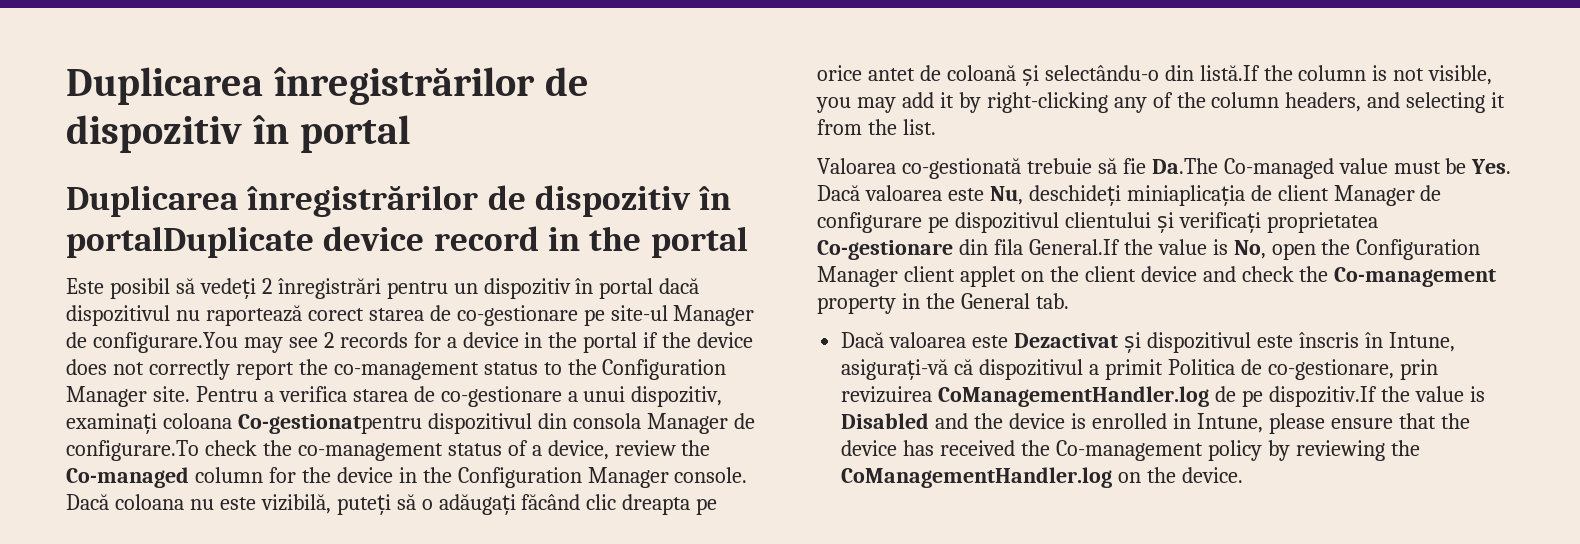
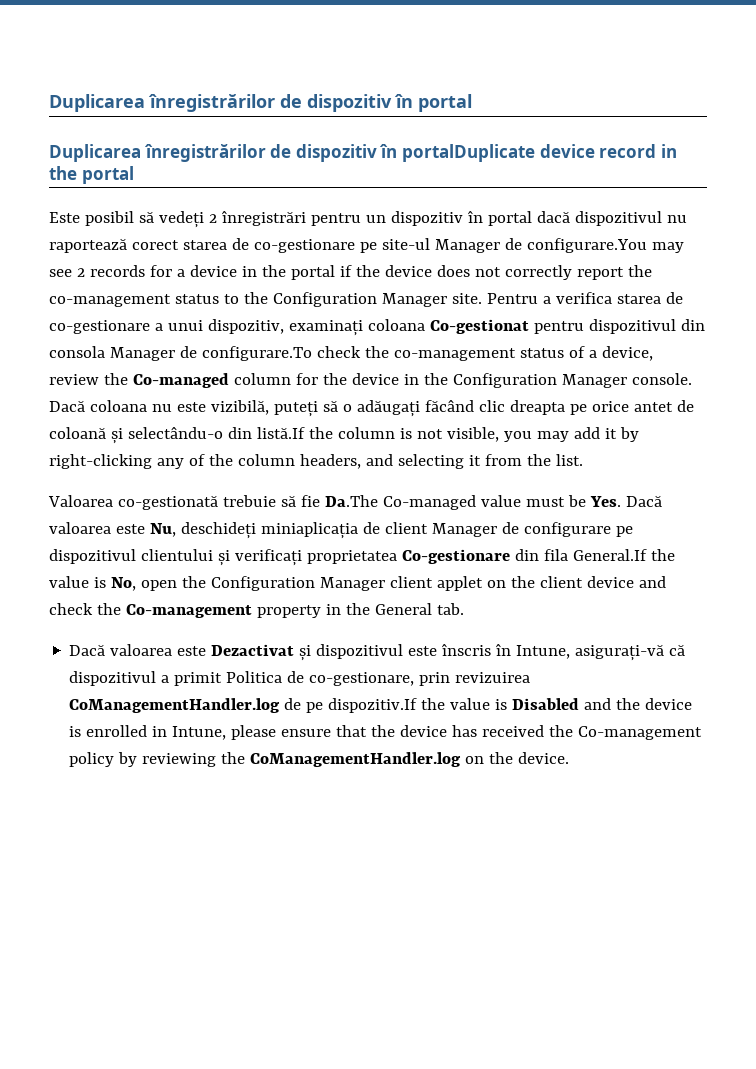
- Pentru a verifica starea de co-gestionare a unui dispozitiv, examinați coloana Co-gestionatpentru dispozitivul din consola Manager de configurare.To check the co-management status of a device, review the Co-managed column for the device in the Configuration Manager console.
+ Pentru a verifica starea de co-gestionare a unui dispozitiv, examinați coloana Co-gestionat pentru dispozitivul din consola Manager de configurare.To check the co-management status of a device, review the Co-managed column for the device in the Configuration Manager console.

